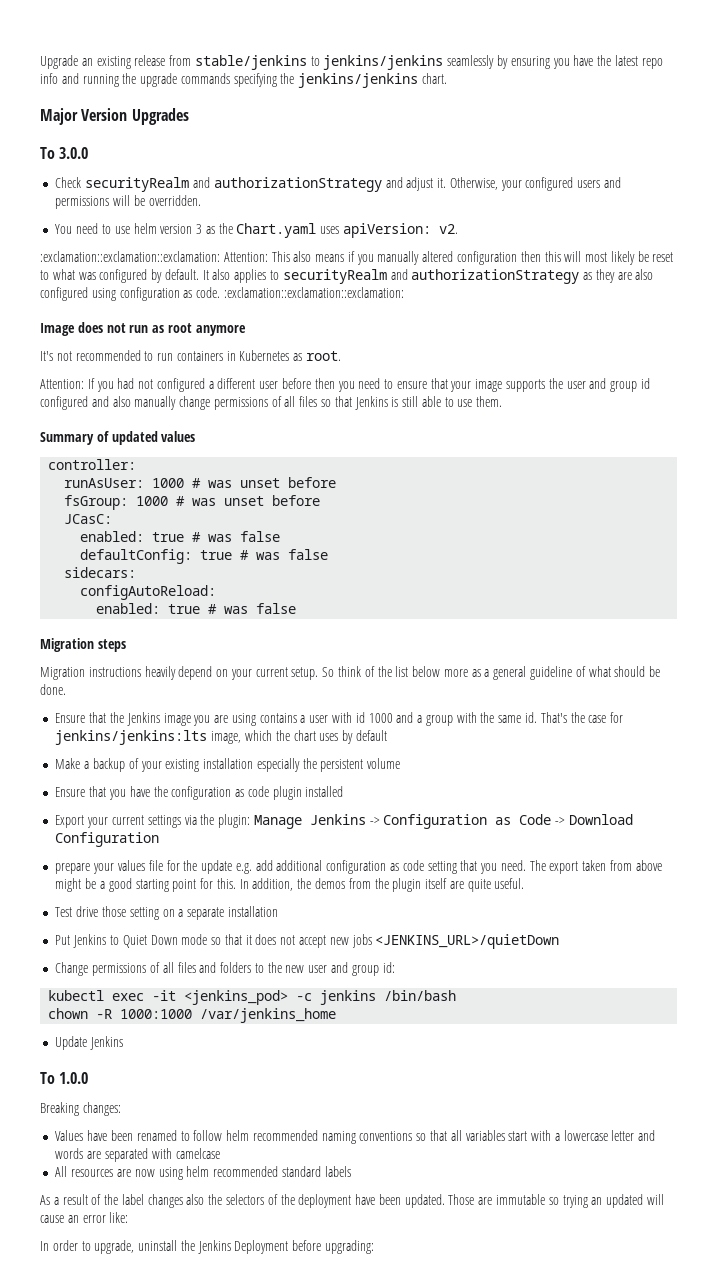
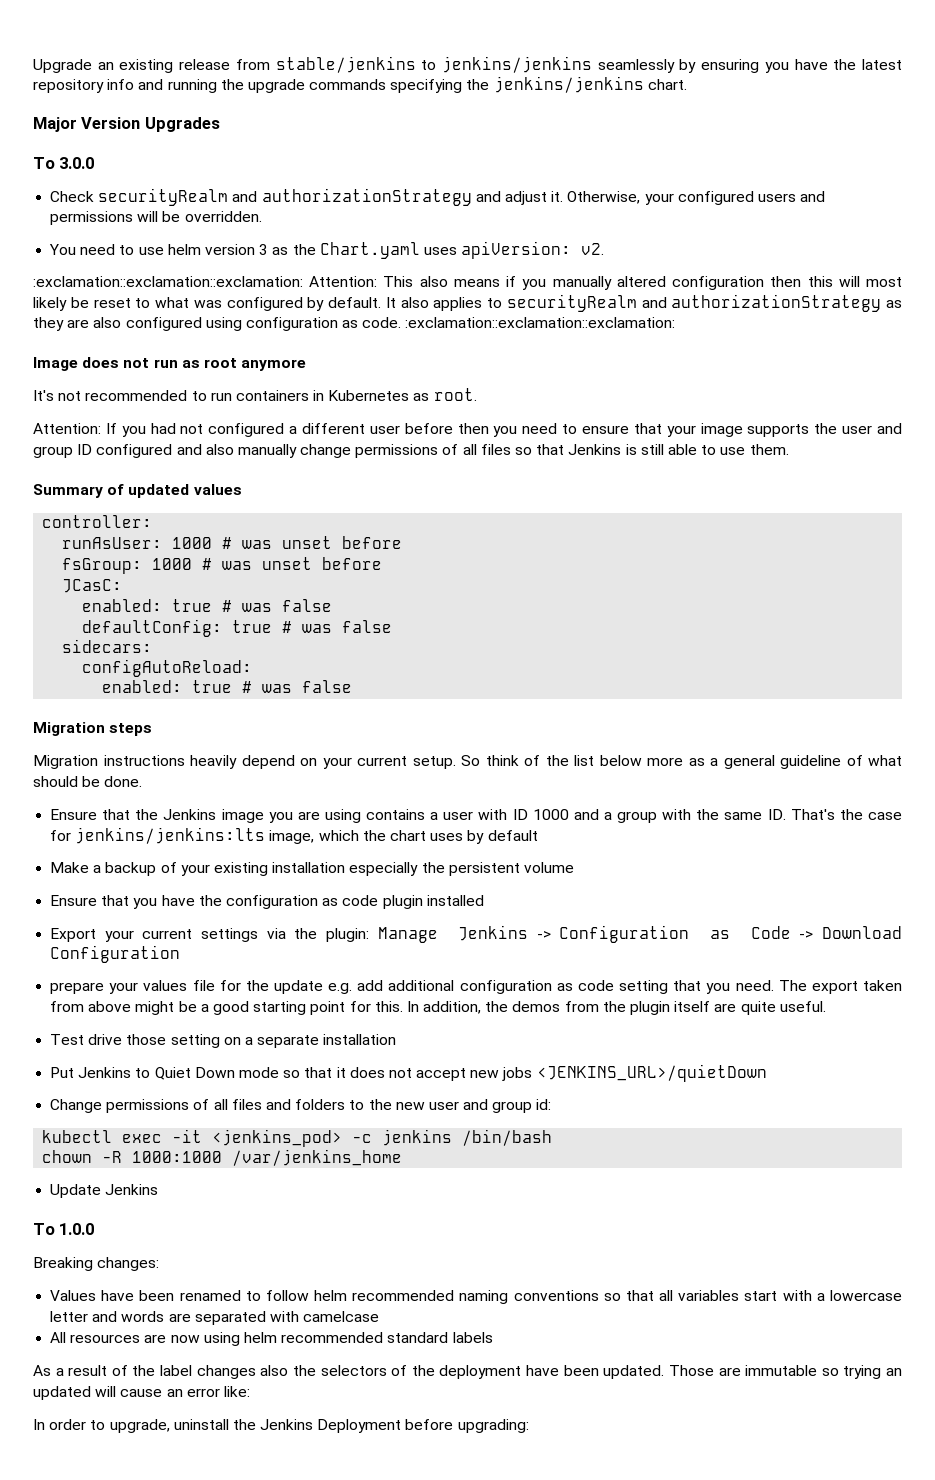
- Upgrade an existing release from stable/jenkins to jenkins/jenkins seamlessly by ensuring you have the latest repo info and running the upgrade commands specifying the jenkins/jenkins chart.
+ Upgrade an existing release from stable/jenkins to jenkins/jenkins seamlessly by ensuring you have the latest repository info and running the upgrade commands specifying the jenkins/jenkins chart.
- Attention: If you had not configured a different user before then you need to ensure that your image supports the user and group id configured and also manually change permissions of all files so that Jenkins is still able to use them.
+ Attention: If you had not configured a different user before then you need to ensure that your image supports the user and group ID configured and also manually change permissions of all files so that Jenkins is still able to use them.
- Ensure that the Jenkins image you are using contains a user with id 1000 and a group with the same id. That's the case for jenkins/jenkins:lts image, which the chart uses by default
+ Ensure that the Jenkins image you are using contains a user with ID 1000 and a group with the same ID. That's the case for jenkins/jenkins:lts image, which the chart uses by default

